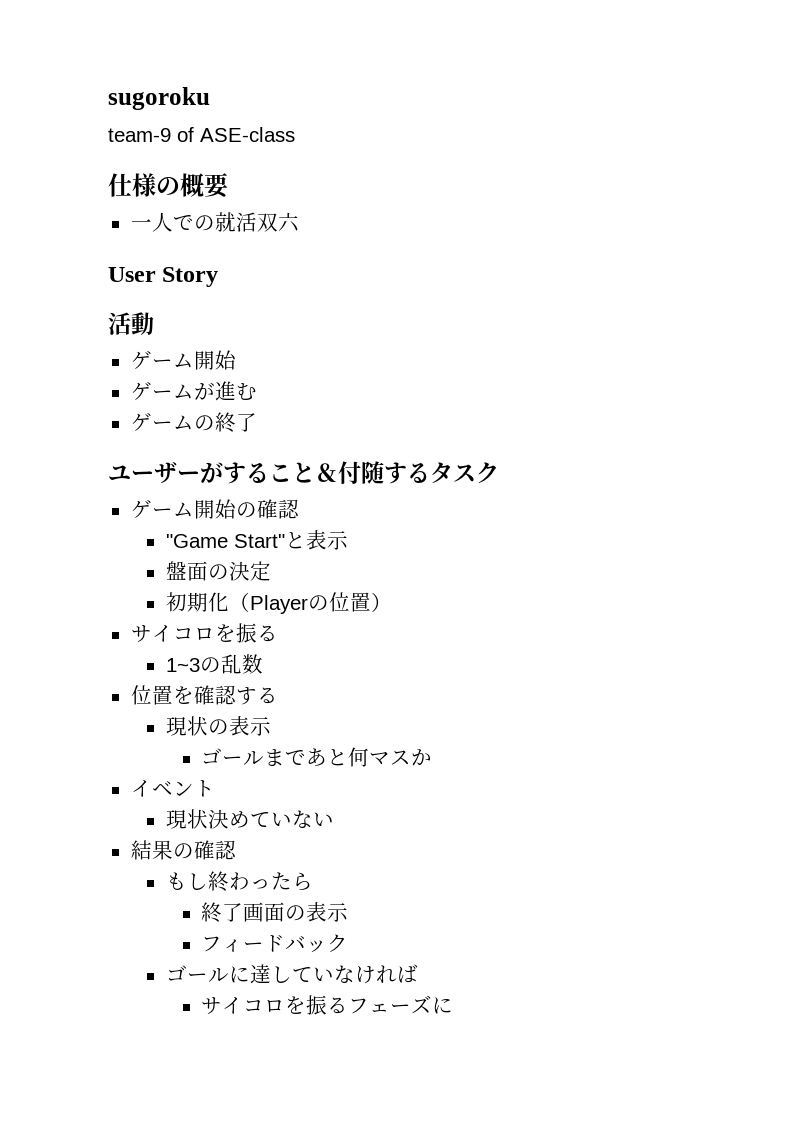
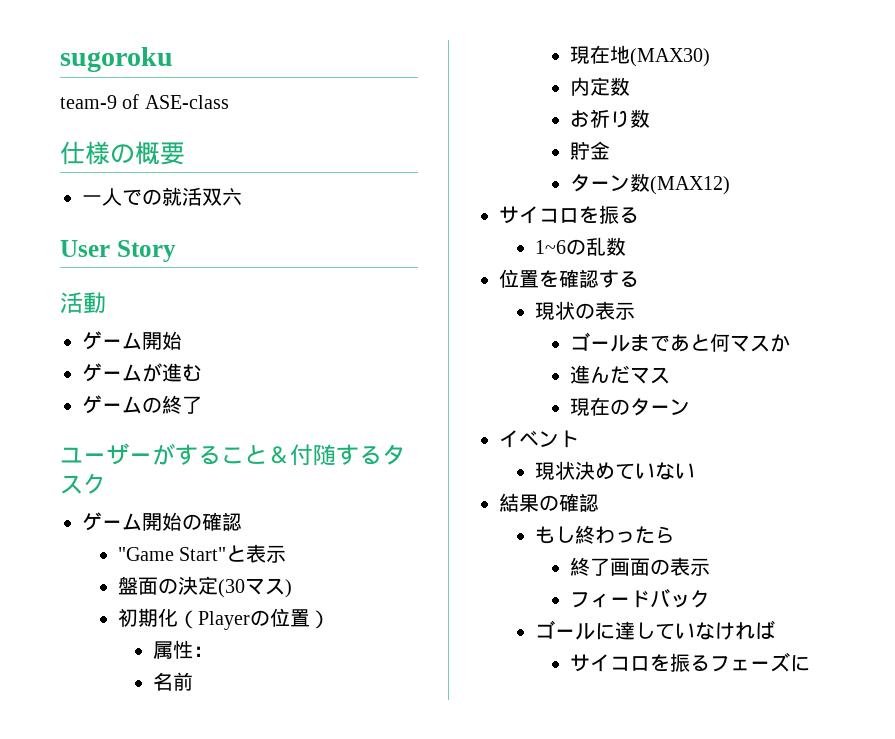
- 盤面の決定
+ 盤面の決定(30マス)
+ 属性：
+ 名前
+ 現在地(MAX30)
+ 内定数
+ お祈り数
+ 貯金
+ ターン数(MAX12)
- 1~3の乱数
+ 1~6の乱数
+ 進んだマス
+ 現在のターン

